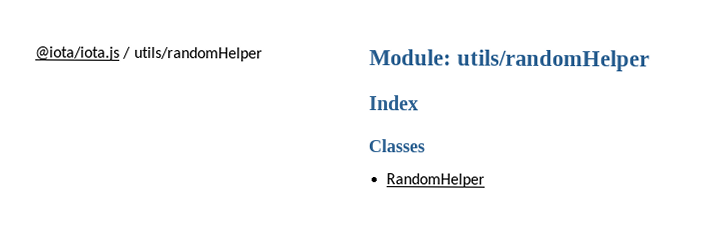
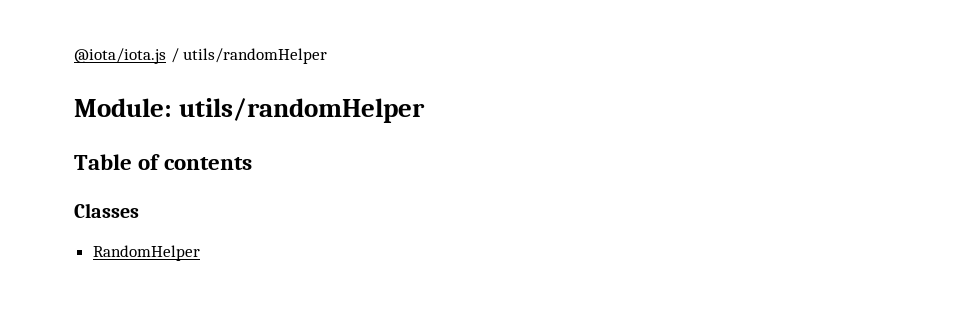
- Index
+ Table of contents

